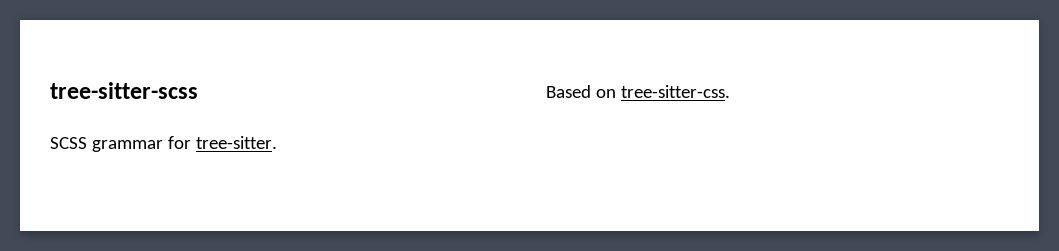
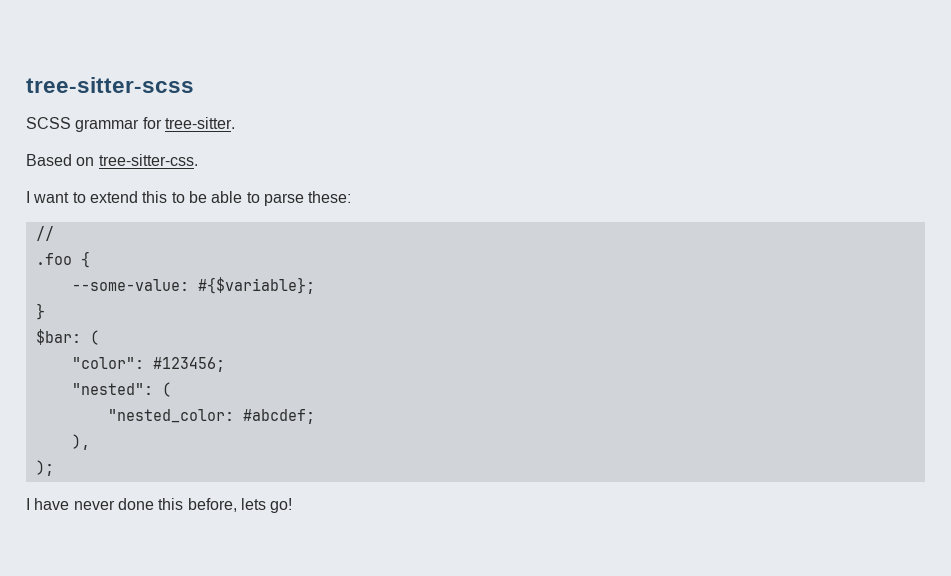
+ I want to extend this to be able to parse these:
+ //
+ .foo {
+ --some-value: #{$variable};
+ }
+ $bar: (
+ "color": #123456;
+ "nested": (
+ "nested_color: #abcdef;
+ ),
+ );
+ I have never done this before, lets go!

